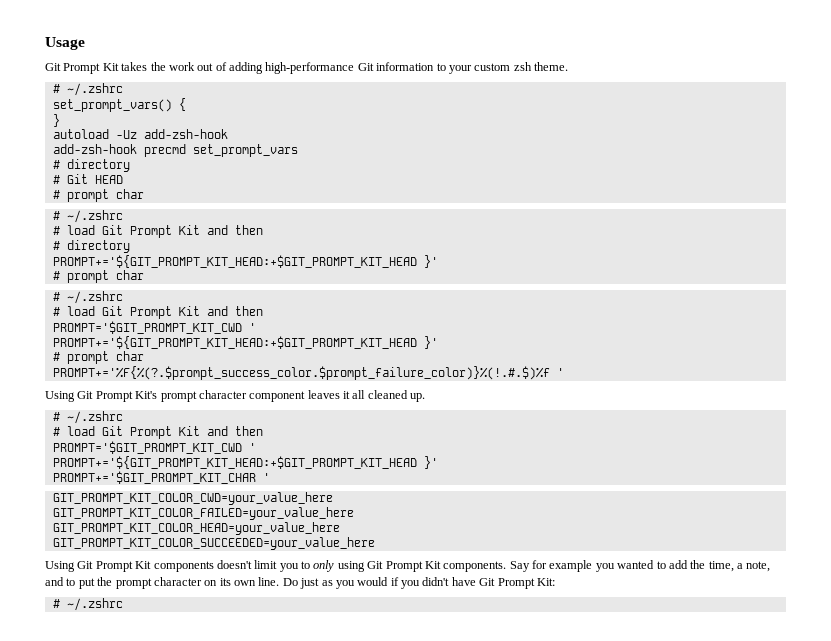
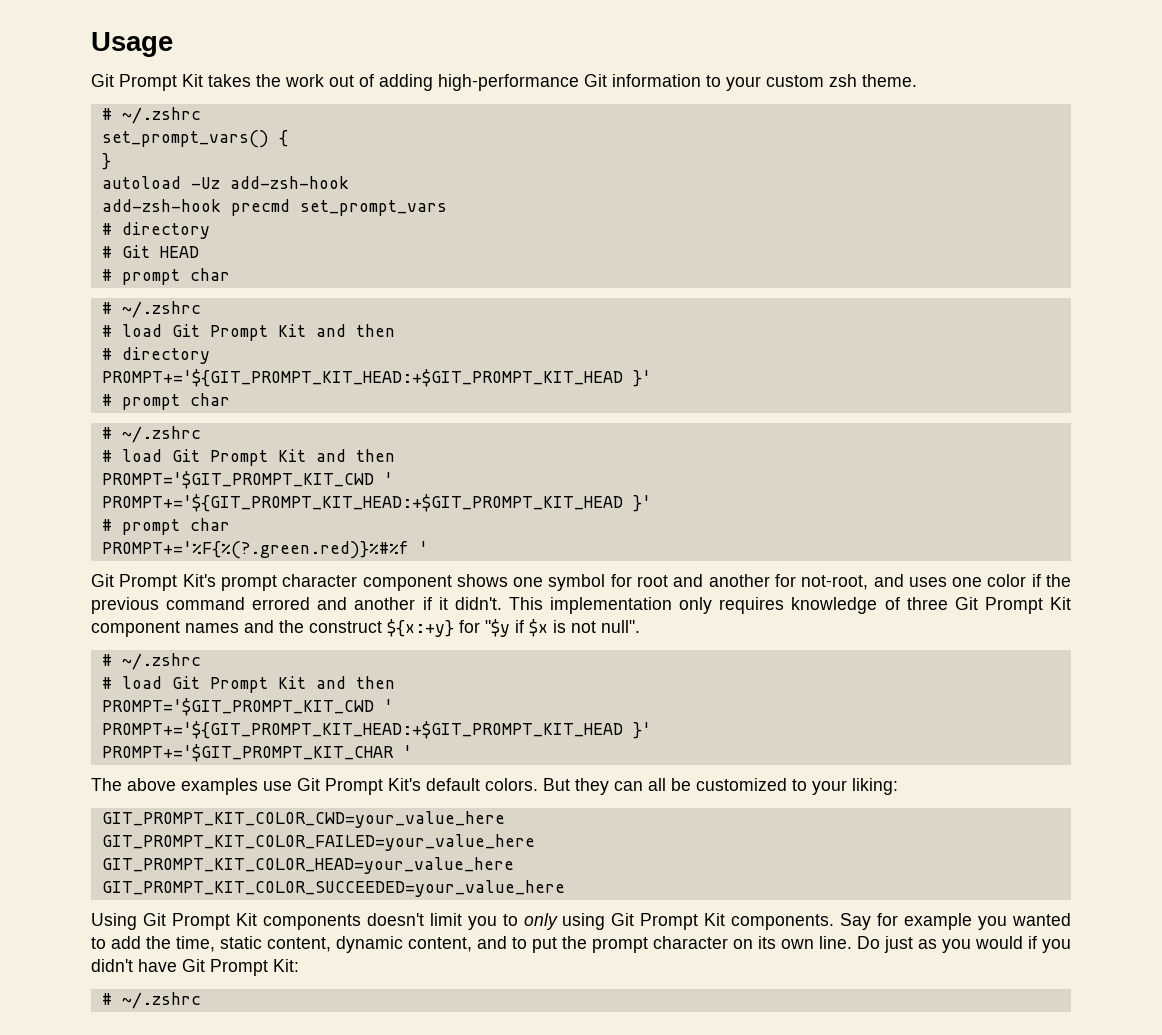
- PROMPT+='%F{%(?.$prompt_success_color.$prompt_failure_color)}%(!.#.$)%f '
- Using Git Prompt Kit's prompt character component leaves it all cleaned up.
+ PROMPT+='%F{%(?.green.red)}%#%f '
+ Git Prompt Kit's prompt character component shows one symbol for root and another for not-root, and uses one color if the previous command errored and another if it didn't. This implementation only requires knowledge of three Git Prompt Kit component names and the construct ${x:+y} for "$y if $x is not null".
+ The above examples use Git Prompt Kit's default colors. But they can all be customized to your liking:
- Say for example you wanted to add the time, a note, and to put the prompt character on its own line.
+ Say for example you wanted to add the time, static content, dynamic content, and to put the prompt character on its own line.

